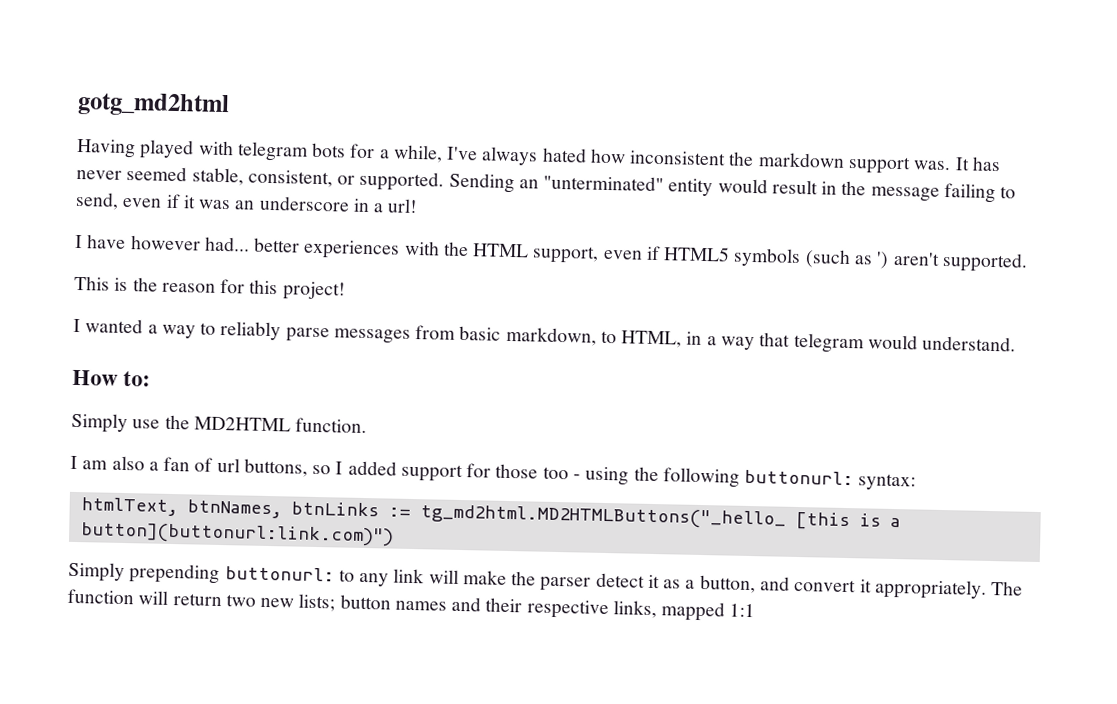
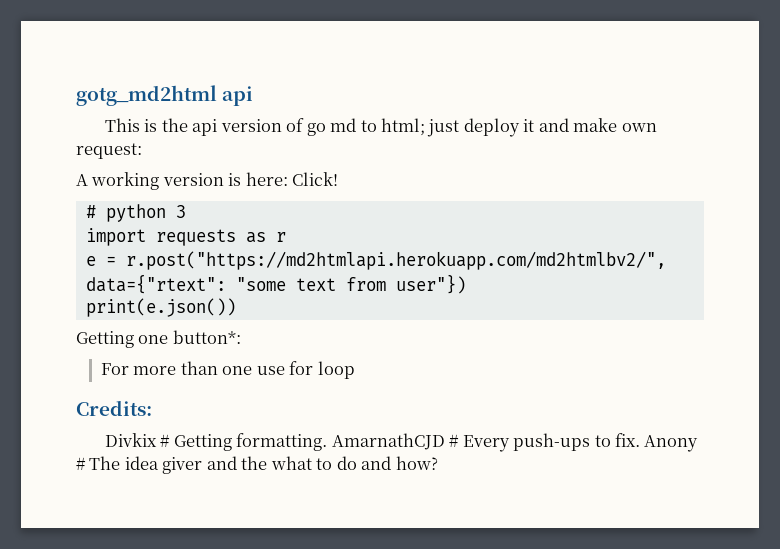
- gotg_md2html
- Having played with telegram bots for a while, I've always hated how inconsistent the markdown support was. It has never seemed stable, consistent, or supported. Sending an "unterminated" entity would result in the message failing to send, even if it was an underscore in a url!
- I have however had... better experiences with the HTML support, even if HTML5 symbols (such as ') aren't supported.
- This is the reason for this project!
- I wanted a way to reliably parse messages from basic markdown, to HTML, in a way that telegram would understand.
- How to:
- Simply use the MD2HTML function.
- I am also a fan of url buttons, so I added support for those too - using the following buttonurl: syntax:
- htmlText, btnNames, btnLinks := tg_md2html.MD2HTMLButtons("_hello_ [this is a button](buttonurl:link.com)")
- Simply prepending buttonurl: to any link will make the parser detect it as a button, and convert it appropriately. The function will return two new lists; button names and their respective links, mapped 1:1
+ gotg_md2html api
+ This is the api version of go md to html; just deploy it and make own request:
+ A working version is here: Click!
+ # python 3
+ import requests as r
+ e = r.post("https://md2htmlapi.herokuapp.com/md2htmlbv2/", data={"rtext": "some text from user"})
+ print(e.json())
+ Getting one button*:
+ For more than one use for loop
+ Credits:
+ Divkix # Getting formatting. AmarnathCJD # Every push-ups to fix. Anony # The idea giver and the what to do and how?

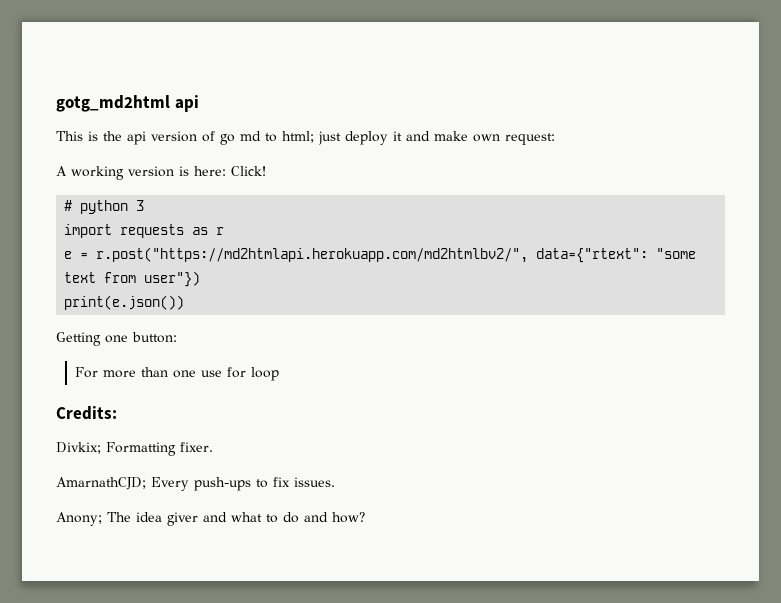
- Getting one button*:
+ Getting one button:
- Divkix # Getting formatting. AmarnathCJD # Every push-ups to fix. Anony # The idea giver and the what to do and how?
+ Divkix; Formatting fixer.
+ AmarnathCJD; Every push-ups to fix issues.
+ Anony; The idea giver and what to do and how?

